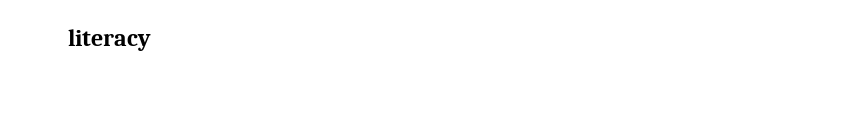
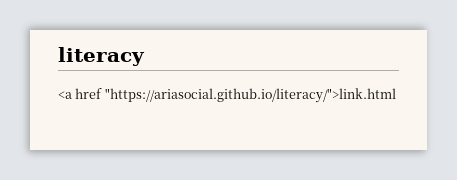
+ <a href "https://ariasocial.github.io/literacy/">link.html

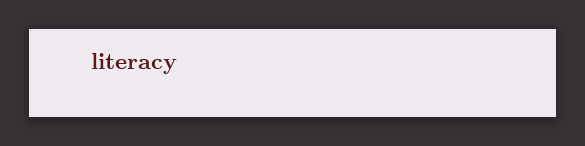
- <a href "https://ariasocial.github.io/literacy/">link.html

